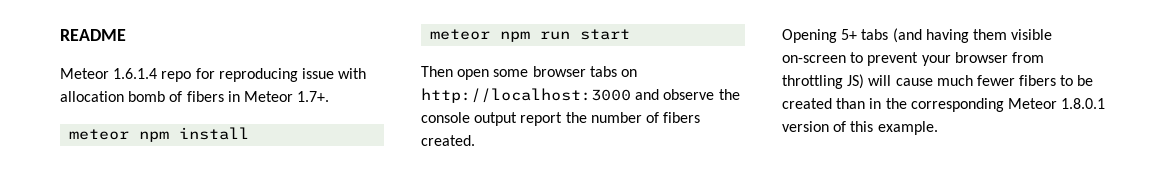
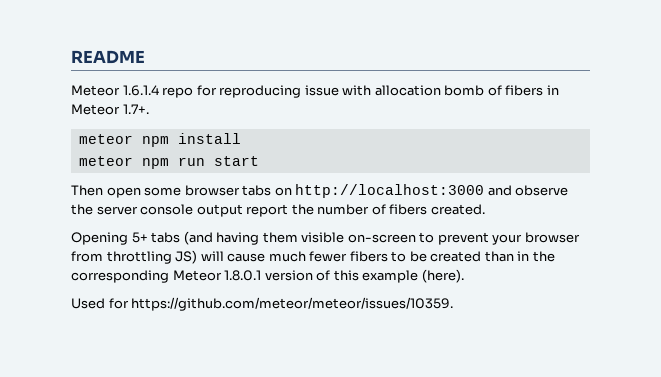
- Then open some browser tabs on http://localhost:3000 and observe the console output report the number of fibers created.
+ Then open some browser tabs on http://localhost:3000 and observe the server console output report the number of fibers created.
- Opening 5+ tabs (and having them visible on-screen to prevent your browser from throttling JS) will cause much fewer fibers to be created than in the corresponding Meteor 1.8.0.1 version of this example.
+ Opening 5+ tabs (and having them visible on-screen to prevent your browser from throttling JS) will cause much fewer fibers to be created than in the corresponding Meteor 1.8.0.1 version of this example (here).
+ Used for https://github.com/meteor/meteor/issues/10359.

